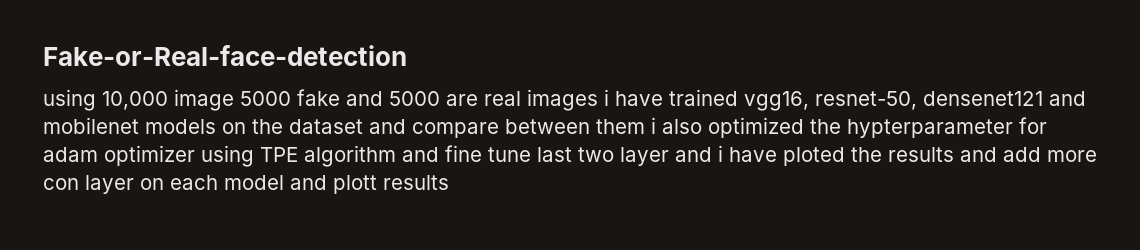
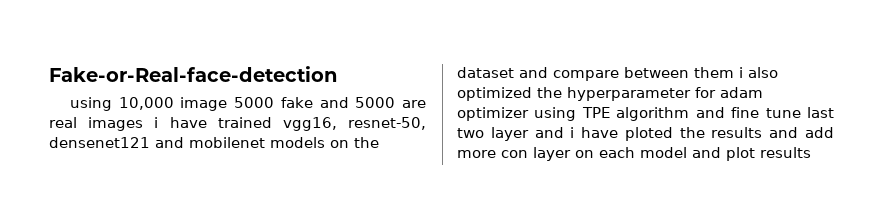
- using 10,000 image 5000 fake and 5000 are real images i have trained vgg16, resnet-50, densenet121 and mobilenet models on the dataset and compare between them i also optimized the hypterparameter for adam optimizer using TPE algorithm and fine tune last two layer and i have ploted the results and add more con layer on each model and plott results
+ using 10,000 image 5000 fake and 5000 are real images i have trained vgg16, resnet-50, densenet121 and mobilenet models on the dataset and compare between them i also optimized the hyperparameter for adam optimizer using TPE algorithm and fine tune last two layer and i have ploted the results and add more con layer on each model and plot results

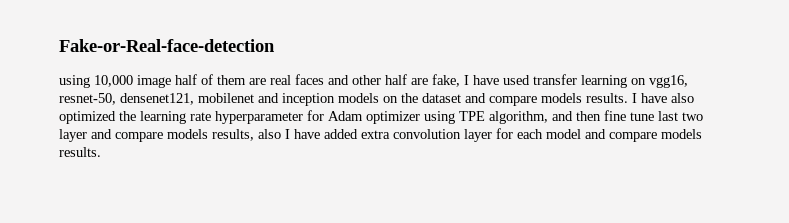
- using 10,000 image 5000 fake and 5000 are real images i have trained vgg16, resnet-50, densenet121 and mobilenet models on the dataset and compare between them i also optimized the hyperparameter for adam optimizer using TPE algorithm and fine tune last two layer and i have ploted the results and add more con layer on each model and plot results
+ using 10,000 image half of them are real faces and other half are fake, I have used transfer learning on vgg16, resnet-50, densenet121, mobilenet and inception models on the dataset and compare models results. I have also optimized the learning rate hyperparameter for Adam optimizer using TPE algorithm, and then fine tune last two layer and compare models results, also I have added extra convolution layer for each model and compare models results.

